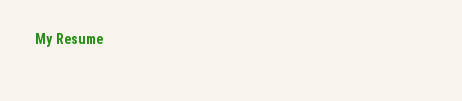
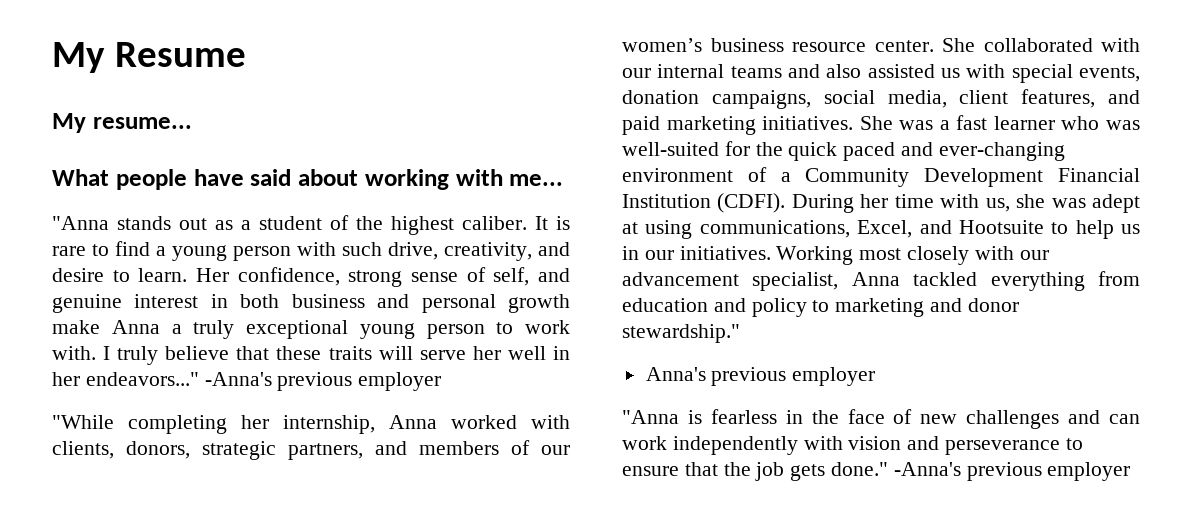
+ My resume...
+ What people have said about working with me...
+ "Anna stands out as a student of the highest caliber. It is rare to find a young person with such drive, creativity, and desire to learn. Her confidence, strong sense of self, and genuine interest in both business and personal growth make Anna a truly exceptional young person to work with. I truly believe that these traits will serve her well in her endeavors..." -Anna's previous employer
+ "While completing her internship, Anna worked with clients, donors, strategic partners, and members of our women’s business resource center. She collaborated with our internal teams and also assisted us with special events, donation campaigns, social media, client features, and paid marketing initiatives. She was a fast learner who was well-suited for the quick paced and ever-changing environment of a Community Development Financial Institution (CDFI). During her time with us, she was adept at using communications, Excel, and Hootsuite to help us in our initiatives. Working most closely with our advancement specialist, Anna tackled everything from education and policy to marketing and donor stewardship."
+ Anna's previous employer
+ "Anna is fearless in the face of new challenges and can work independently with vision and perseverance to ensure that the job gets done." -Anna's previous employer

